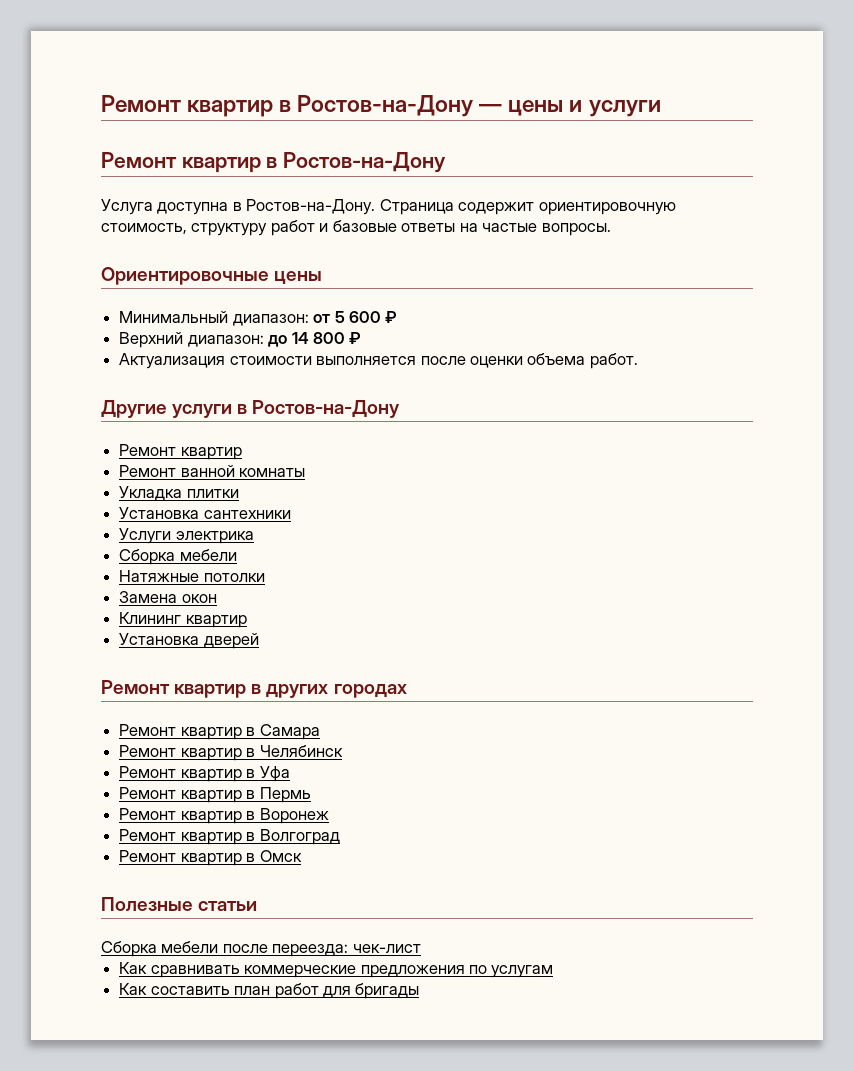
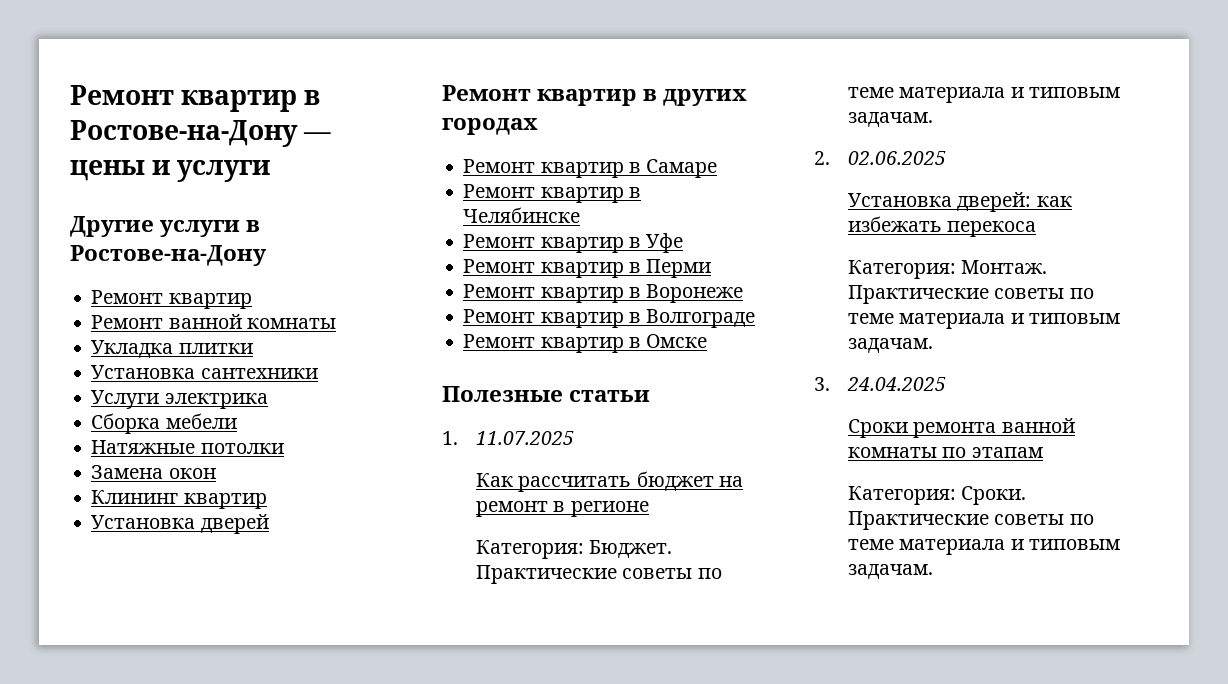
- Ремонт квартир в Ростов-на-Дону — цены и услуги
- Ремонт квартир в Ростов-на-Дону
- Услуга доступна в Ростов-на-Дону. Страница содержит ориентировочную стоимость, структуру работ и базовые ответы на частые вопросы.
- Ориентировочные цены
- Минимальный диапазон: от 5 600 ₽
- Верхний диапазон: до 14 800 ₽
- Актуализация стоимости выполняется после оценки объема работ.
+ Ремонт квартир в Ростове-на-Дону — цены и услуги
- Другие услуги в Ростов-на-Дону
+ Другие услуги в Ростове-на-Дону
- Ремонт квартир в Самара
- Ремонт квартир в Челябинск
- Ремонт квартир в Уфа
- Ремонт квартир в Пермь
- Ремонт квартир в Воронеж
- Ремонт квартир в Волгоград
- Ремонт квартир в Омск
+ Ремонт квартир в Самаре
+ Ремонт квартир в Челябинске
+ Ремонт квартир в Уфе
+ Ремонт квартир в Перми
+ Ремонт квартир в Воронеже
+ Ремонт квартир в Волгограде
+ Ремонт квартир в Омске
- Сборка мебели после переезда: чек-лист
- Как сравнивать коммерческие предложения по услугам
- Как составить план работ для бригады
+ 1. 11.07.2025
+ Как рассчитать бюджет на ремонт в регионе
+ Категория: Бюджет. Практические советы по теме материала и типовым задачам.
+ 2. 02.06.2025
+ Установка дверей: как избежать перекоса
+ Категория: Монтаж. Практические советы по теме материала и типовым задачам.
+ 3. 24.04.2025
+ Сроки ремонта ванной комнаты по этапам
+ Категория: Сроки. Практические советы по теме материала и типовым задачам.

